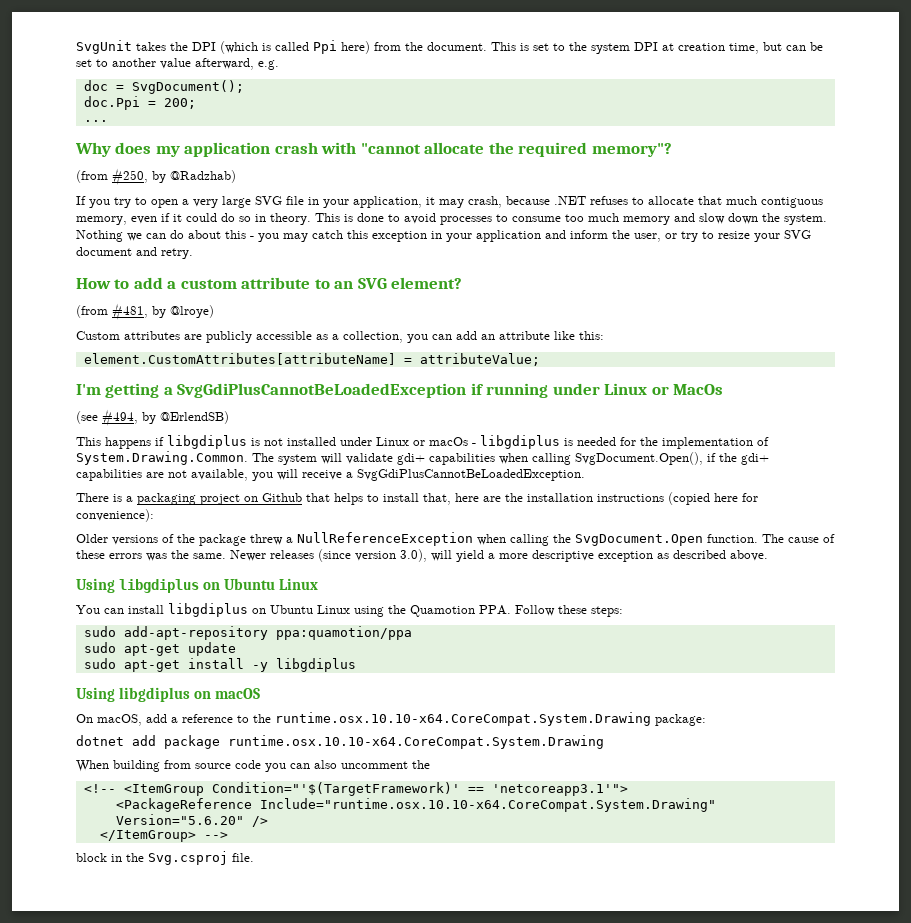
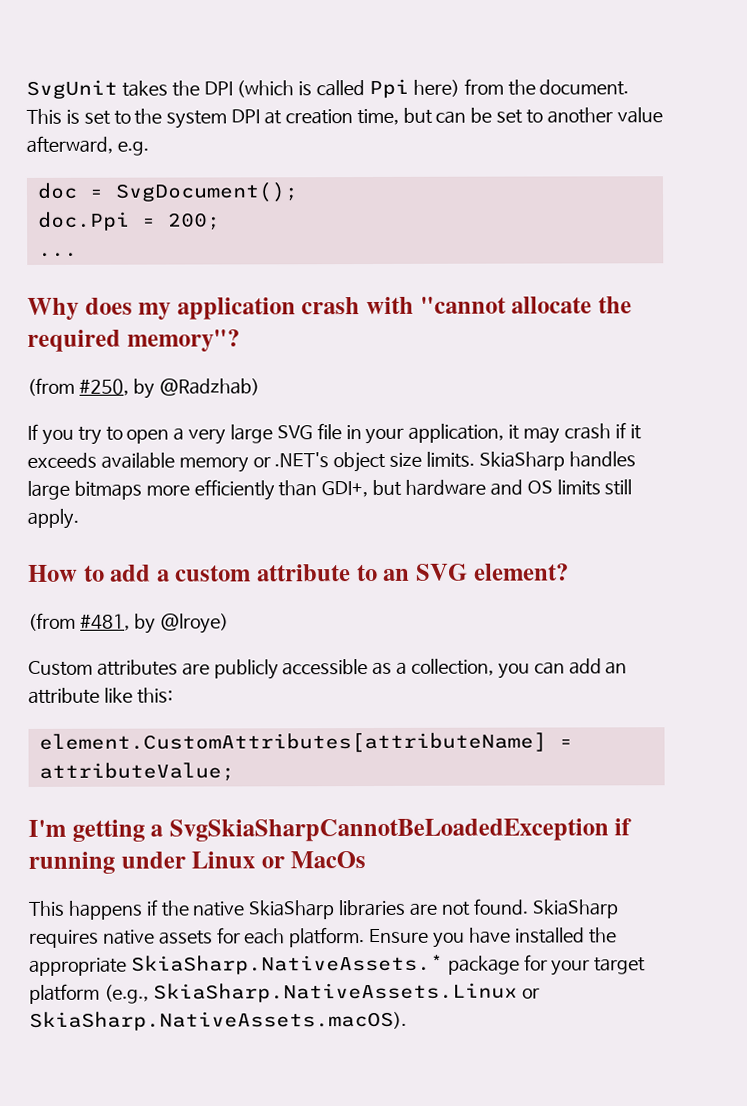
- If you try to open a very large SVG file in your application, it may crash, because .NET refuses to allocate that much contiguous memory, even if it could do so in theory. This is done to avoid processes to consume too much memory and slow down the system. Nothing we can do about this - you may catch this exception in your application and inform the user, or try to resize your SVG document and retry.
+ If you try to open a very large SVG file in your application, it may crash if it exceeds available memory or .NET's object size limits. SkiaSharp handles large bitmaps more efficiently than GDI+, but hardware and OS limits still apply.
- I'm getting a SvgGdiPlusCannotBeLoadedException if running under Linux or MacOs
+ I'm getting a SvgSkiaSharpCannotBeLoadedException if running under Linux or MacOs
- (see #494, by @ErlendSB)
- This happens if libgdiplus is not installed under Linux or macOs - libgdiplus is needed for the implementation of System.Drawing.Common. The system will validate gdi+ capabilities when calling SvgDocument.Open(), if the gdi+ capabilities are not available, you will receive a SvgGdiPlusCannotBeLoadedException.
- There is a packaging project on Github that helps to install that, here are the installation instructions (copied here for convenience):
- Older versions of the package threw a NullReferenceException when calling the SvgDocument.Open function. The cause of these errors was the same. Newer releases (since version 3.0), will yield a more descriptive exception as described above.
- Using libgdiplus on Ubuntu Linux
- You can install libgdiplus on Ubuntu Linux using the Quamotion PPA. Follow these steps:
- sudo add-apt-repository ppa:quamotion/ppa
- sudo apt-get update
- sudo apt-get install -y libgdiplus
- Using libgdiplus on macOS
- On macOS, add a reference to the runtime.osx.10.10-x64.CoreCompat.System.Drawing package:
- dotnet add package runtime.osx.10.10-x64.CoreCompat.System.Drawing
- When building from source code you can also uncomment the
- <!-- <ItemGroup Condition="'$(TargetFramework)' == 'netcoreapp3.1'">
- <PackageReference Include="runtime.osx.10.10-x64.CoreCompat.System.Drawing" Version="5.6.20" />
- </ItemGroup> -->
- block in the Svg.csproj file.
+ This happens if the native SkiaSharp libraries are not found. SkiaSharp requires native assets for each platform. Ensure you have installed the appropriate SkiaSharp.NativeAssets.* package for your target platform (e.g., SkiaSharp.NativeAssets.Linux or SkiaSharp.NativeAssets.macOS).

